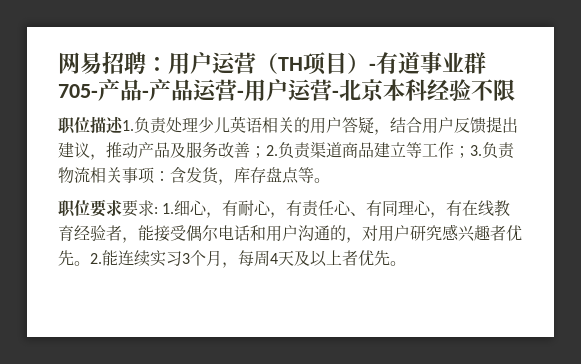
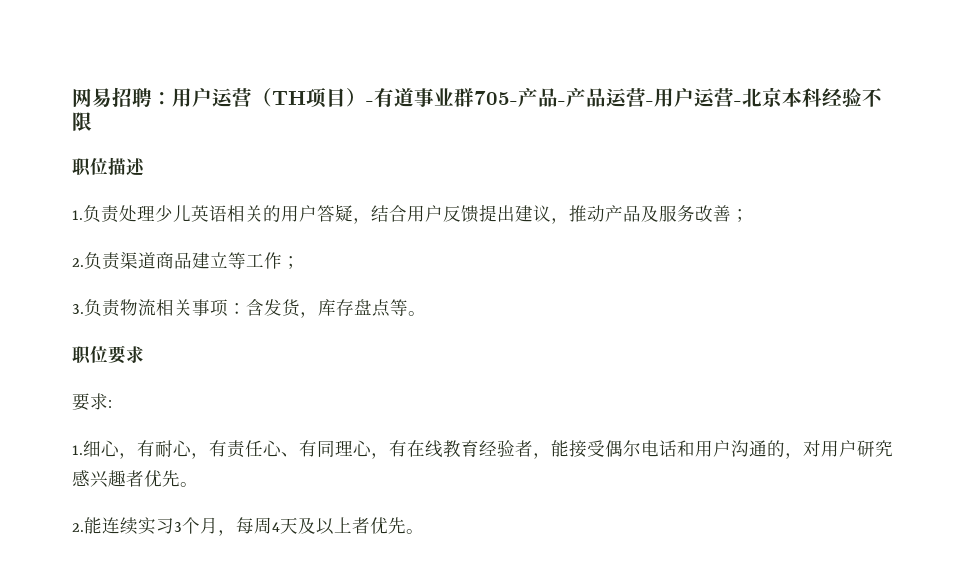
- 职位描述1.负责处理少儿英语相关的用户答疑，结合用户反馈提出建议，推动产品及服务改善；2.负责渠道商品建立等工作；3.负责物流相关事项：含发货，库存盘点等。
+ 职位描述
+ 1.负责处理少儿英语相关的用户答疑，结合用户反馈提出建议，推动产品及服务改善；
+ 2.负责渠道商品建立等工作；
+ 3.负责物流相关事项：含发货，库存盘点等。
- 职位要求要求: 1.细心，有耐心，有责任心、有同理心，有在线教育经验者，能接受偶尔电话和用户沟通的，对用户研究感兴趣者优先。2.能连续实习3个月，每周4天及以上者优先。
+ 职位要求
+ 要求:
+ 1.细心，有耐心，有责任心、有同理心，有在线教育经验者，能接受偶尔电话和用户沟通的，对用户研究感兴趣者优先。
+ 2.能连续实习3个月，每周4天及以上者优先。

